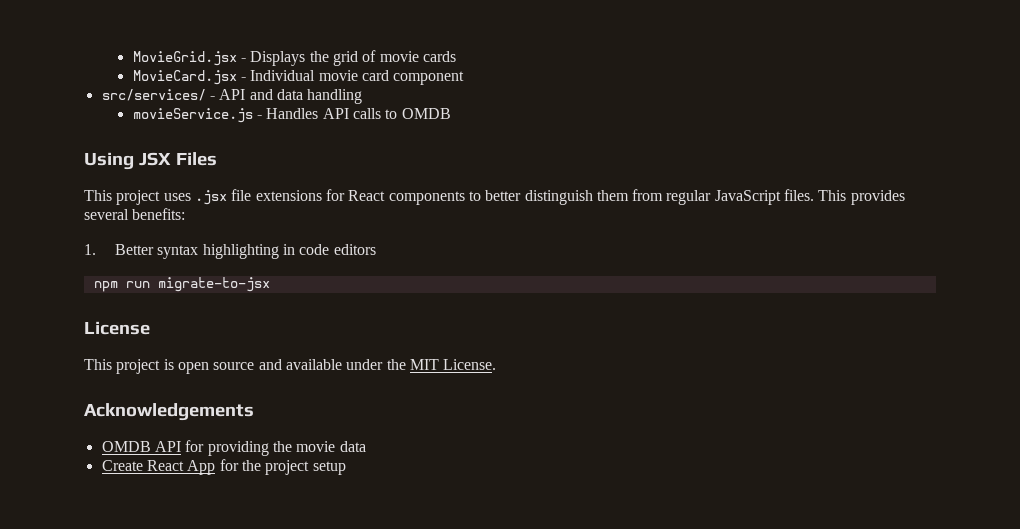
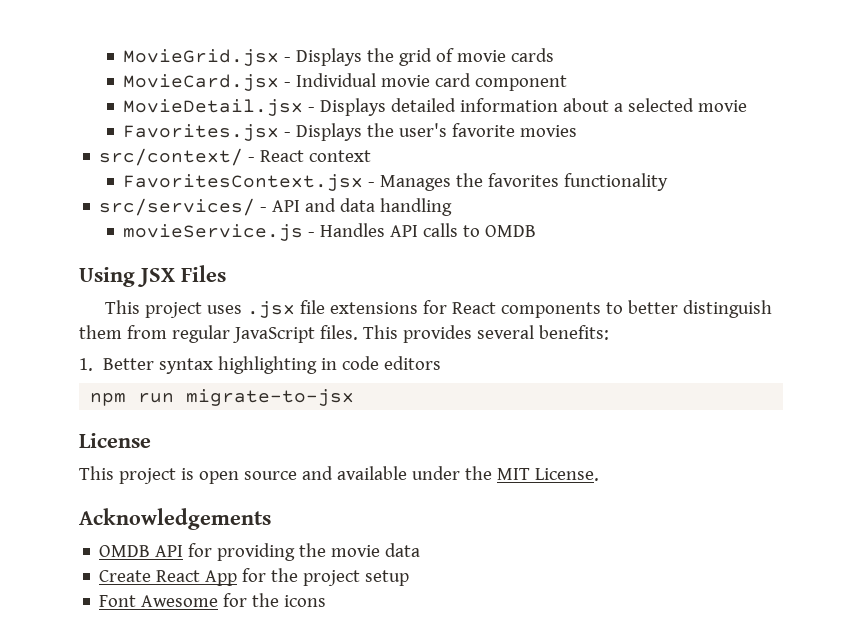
+ MovieDetail.jsx - Displays detailed information about a selected movie
+ Favorites.jsx - Displays the user's favorite movies
+ src/context/ - React context
+ FavoritesContext.jsx - Manages the favorites functionality
+ Font Awesome for the icons

